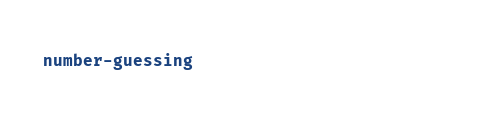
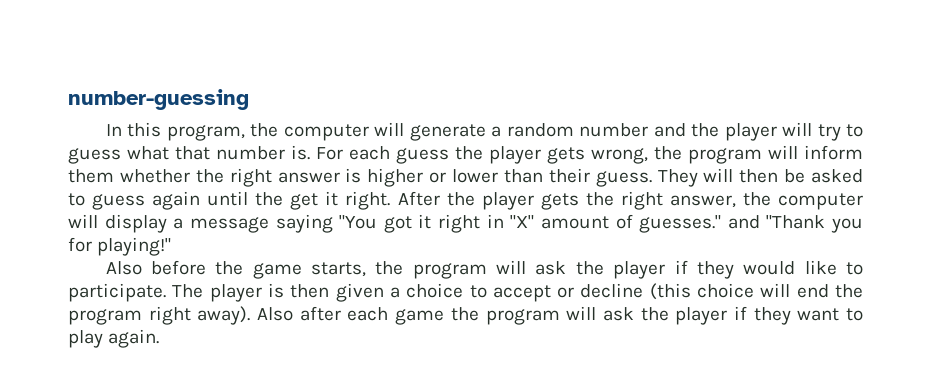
+ In this program, the computer will generate a random number and the player will try to guess what that number is. For each guess the player gets wrong, the program will inform them whether the right answer is higher or lower than their guess. They will then be asked to guess again until the get it right. After the player gets the right answer, the computer will display a message saying "You got it right in "X" amount of guesses." and "Thank you for playing!"
+ Also before the game starts, the program will ask the player if they would like to participate. The player is then given a choice to accept or decline (this choice will end the program right away). Also after each game the program will ask the player if they want to play again.

